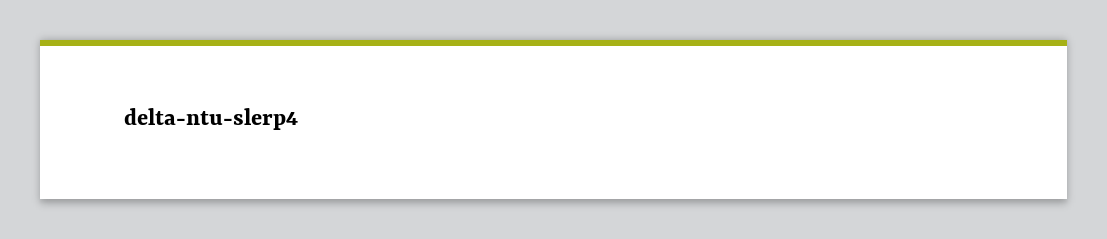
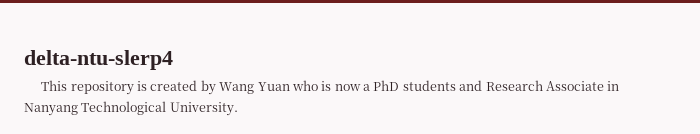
+ This repository is created by Wang Yuan who is now a PhD students and Research Associate in Nanyang Technological University.

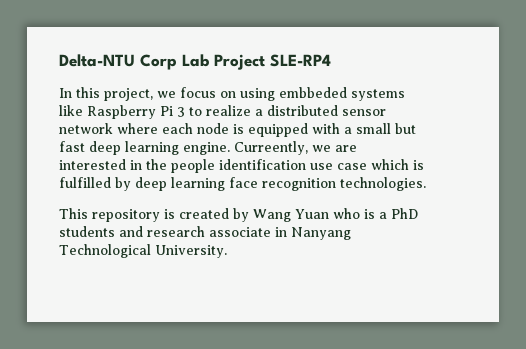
- delta-ntu-slerp4
+ Delta-NTU Corp Lab Project SLE-RP4
+ In this project, we focus on using embbeded systems like Raspberry Pi 3 to realize a distributed sensor network where each node is equipped with a small but fast deep learning engine. Curreently, we are interested in the people identification use case which is fulfilled by deep learning face recognition technologies.
- This repository is created by Wang Yuan who is now a PhD students and Research Associate in Nanyang Technological University.
+ This repository is created by Wang Yuan who is a PhD students and research associate in Nanyang Technological University.

